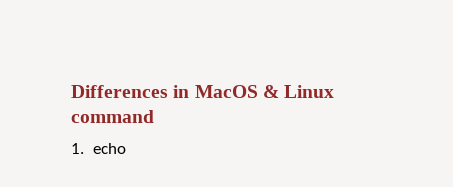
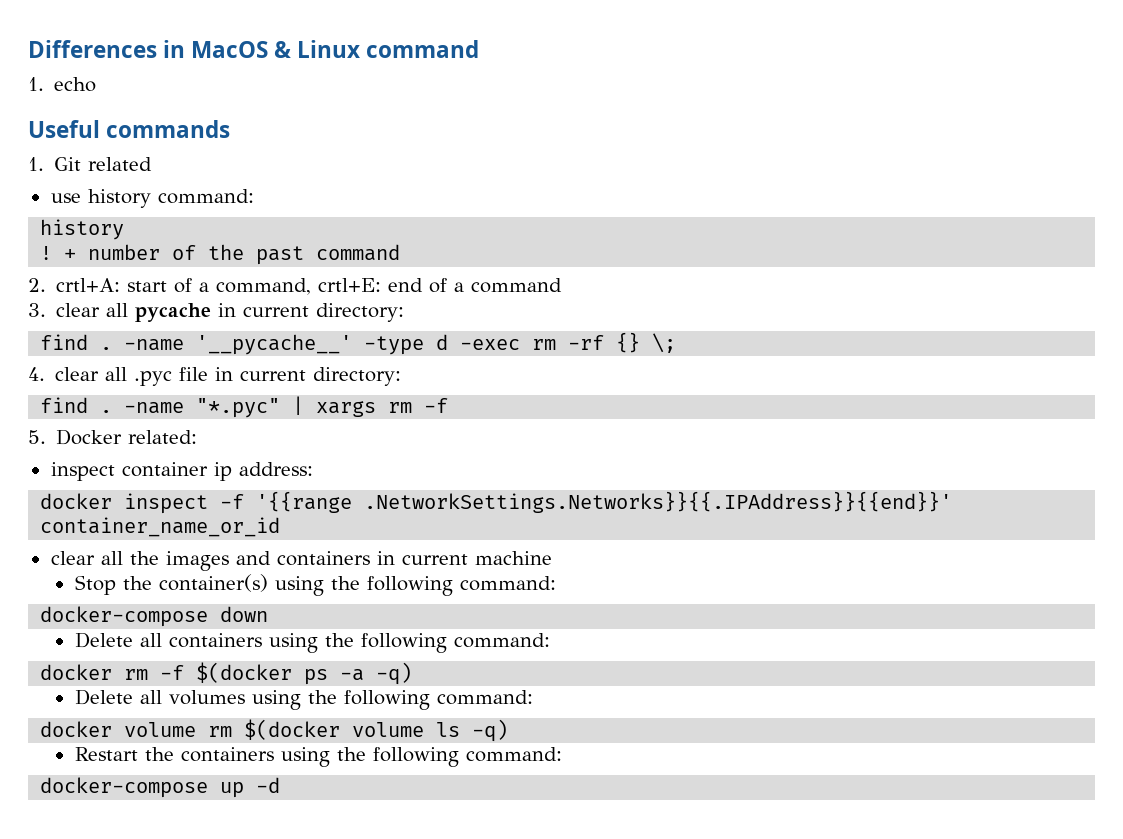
+ Useful commands
+ 1. Git related
+ use history command:
+ history
+ ! + number of the past command
+ 2. crtl+A: start of a command, crtl+E: end of a command
+ 3. clear all pycache in current directory:
+ find . -name '__pycache__' -type d -exec rm -rf {} \;
+ 4. clear all .pyc file in current directory:
+ find . -name "*.pyc" | xargs rm -f
+ 5. Docker related:
+ inspect container ip address:
+ docker inspect -f '{{range .NetworkSettings.Networks}}{{.IPAddress}}{{end}}' container_name_or_id
+ clear all the images and containers in current machine
+ Stop the container(s) using the following command:
+ docker-compose down
+ Delete all containers using the following command:
+ docker rm -f $(docker ps -a -q)
+ Delete all volumes using the following command:
+ docker volume rm $(docker volume ls -q)
+ Restart the containers using the following command:
+ docker-compose up -d

